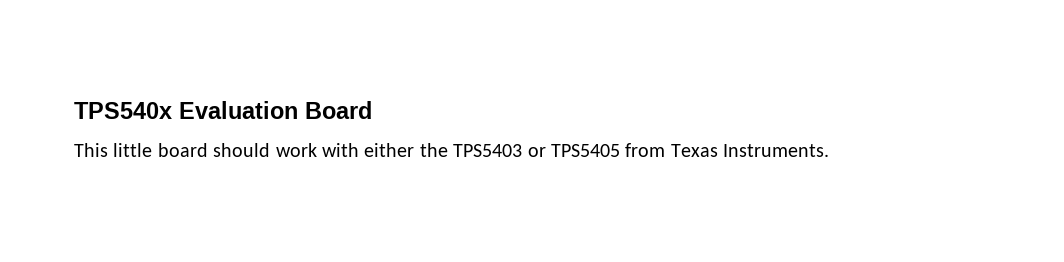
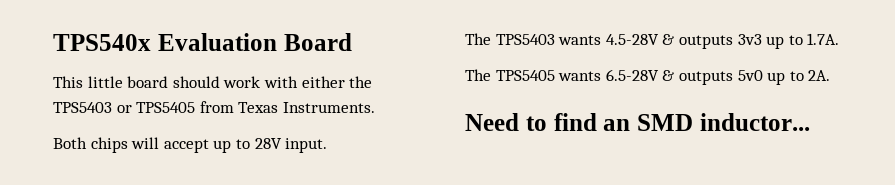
+ Both chips will accept up to 28V input.
+ The TPS5403 wants 4.5-28V & outputs 3v3 up to 1.7A.
+ The TPS5405 wants 6.5-28V & outputs 5v0 up to 2A.
+ Need to find an SMD inductor...

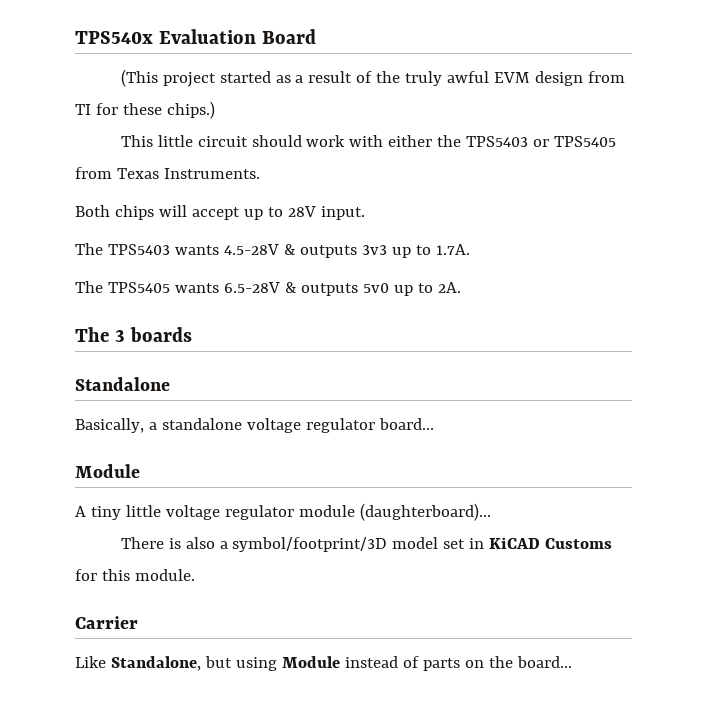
+ (This project started as a result of the truly awful EVM design from TI for these chips.)
- This little board should work with either the TPS5403 or TPS5405 from Texas Instruments.
+ This little circuit should work with either the TPS5403 or TPS5405 from Texas Instruments.
- Need to find an SMD inductor...
+ The 3 boards
+ Standalone
+ Basically, a standalone voltage regulator board...
+ Module
+ A tiny little voltage regulator module (daughterboard)...
+ There is also a symbol/footprint/3D model set in KiCAD Customs for this module.
+ Carrier
+ Like Standalone, but using Module instead of parts on the board...

